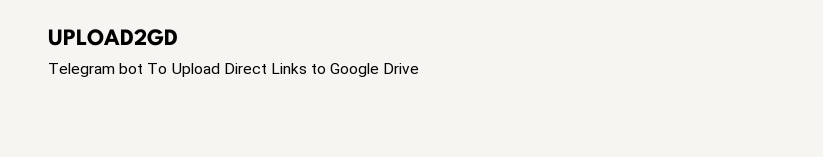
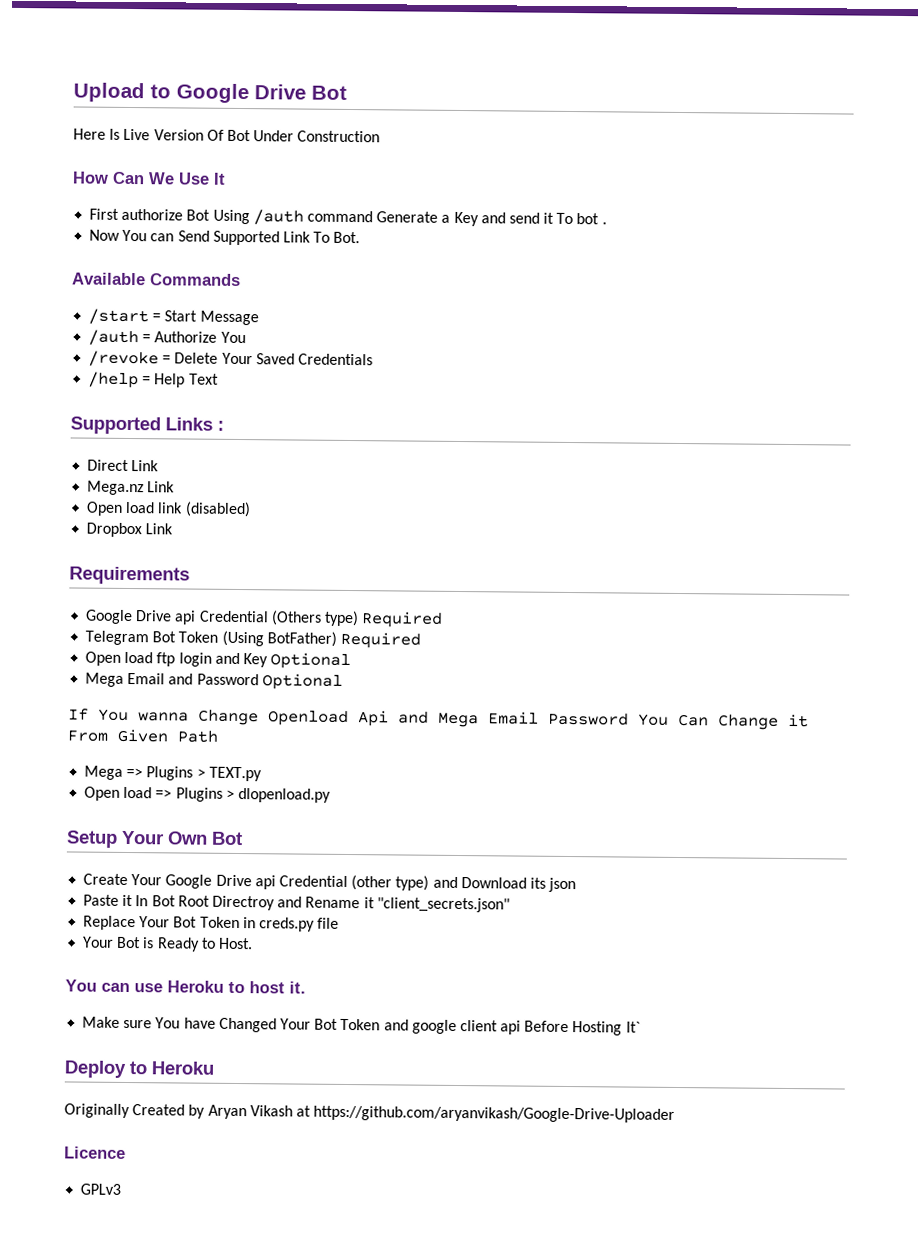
- UPLOAD2GD
- Telegram bot To Upload Direct Links to Google Drive
+ Upload to Google Drive Bot
+ Here Is Live Version Of Bot Under Construction
+ How Can We Use It
+ First authorize Bot Using /auth command Generate a Key and send it To bot .
+ Now You can Send Supported Link To Bot.
+ Available Commands
+ /start = Start Message
+ /auth = Authorize You
+ /revoke = Delete Your Saved Credentials
+ /help = Help Text
+ Supported Links :
+ Direct Link
+ Mega.nz Link
+ Open load link (disabled)
+ Dropbox Link
+ Requirements
+ Google Drive api Credential (Others type) Required
+ Telegram Bot Token (Using BotFather) Required
+ Open load ftp login and Key Optional
+ Mega Email and Password Optional
+ If You wanna Change Openload Api and Mega Email Password You Can Change it From Given Path
+ Mega => Plugins > TEXT.py
+ Open load => Plugins > dlopenload.py
+ Setup Your Own Bot
+ Create Your Google Drive api Credential (other type) and Download its json
+ Paste it In Bot Root Directroy and Rename it "client_secrets.json"
+ Replace Your Bot Token in creds.py file
+ Your Bot is Ready to Host.
+ You can use Heroku to host it.
+ Make sure You have Changed Your Bot Token and google client api Before Hosting It`
+ Deploy to Heroku
+ Originally Created by Aryan Vikash at https://github.com/aryanvikash/Google-Drive-Uploader
+ Licence
+ GPLv3

